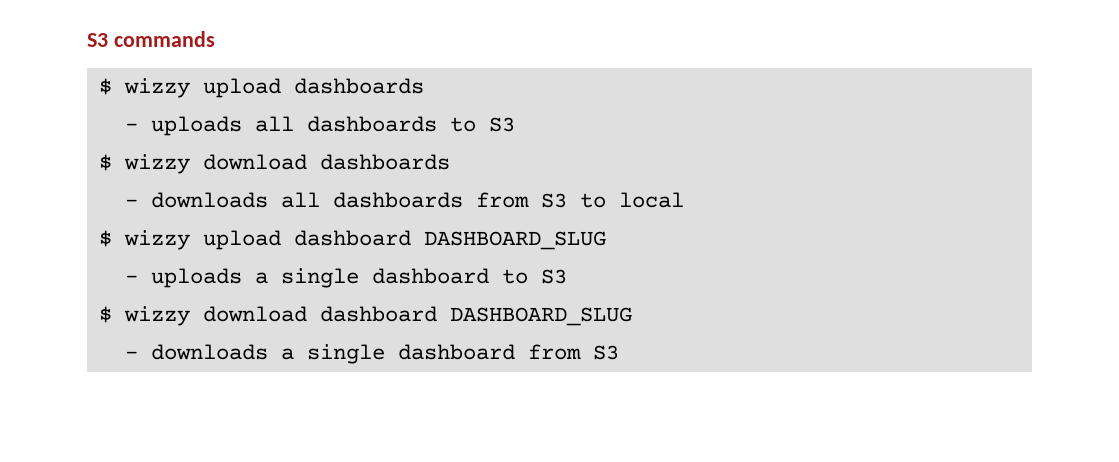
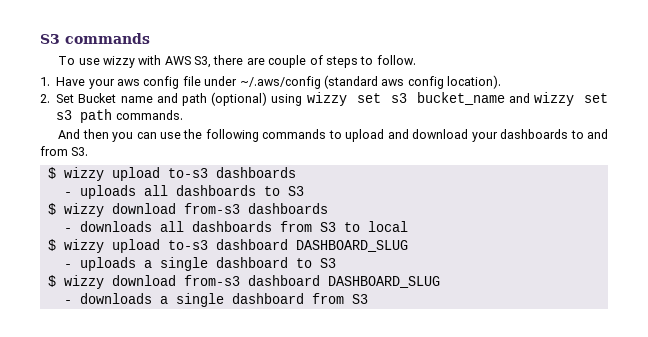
- $ wizzy upload dashboards
+ To use wizzy with AWS S3, there are couple of steps to follow.
+ 1. Have your aws config file under ~/.aws/config (standard aws config location).
+ 2. Set Bucket name and path (optional) using wizzy set s3 bucket_name and wizzy set s3 path commands.
+ And then you can use the following commands to upload and download your dashboards to and from S3.
+ $ wizzy upload to-s3 dashboards
- $ wizzy download dashboards
+ $ wizzy download from-s3 dashboards
- $ wizzy upload dashboard DASHBOARD_SLUG
+ $ wizzy upload to-s3 dashboard DASHBOARD_SLUG
- $ wizzy download dashboard DASHBOARD_SLUG
+ $ wizzy download from-s3 dashboard DASHBOARD_SLUG

